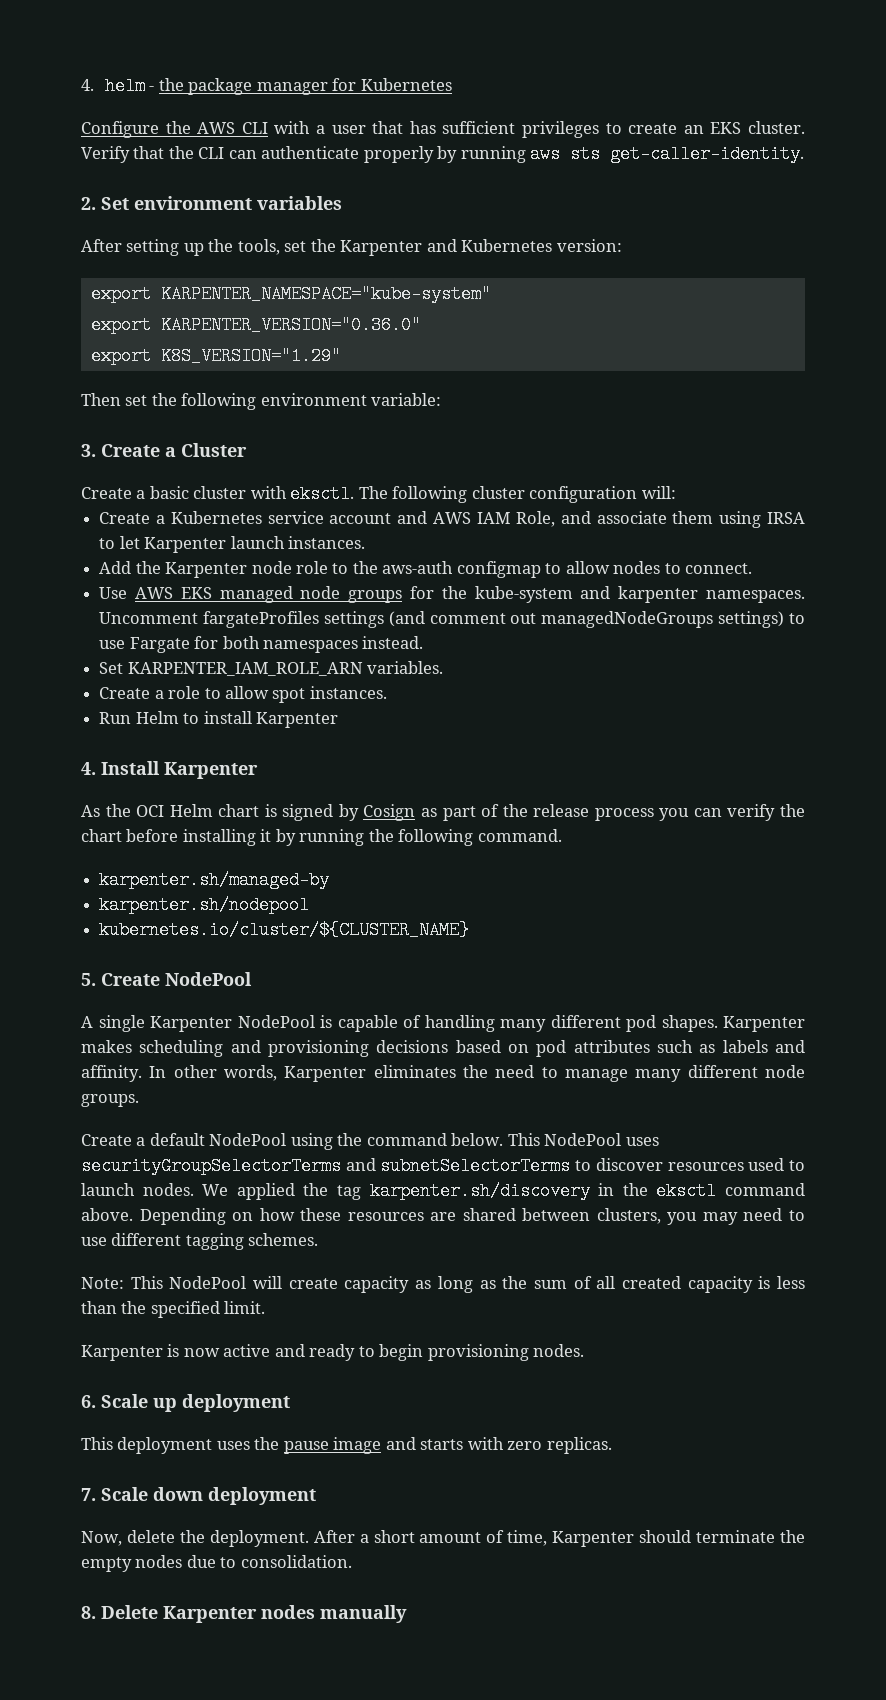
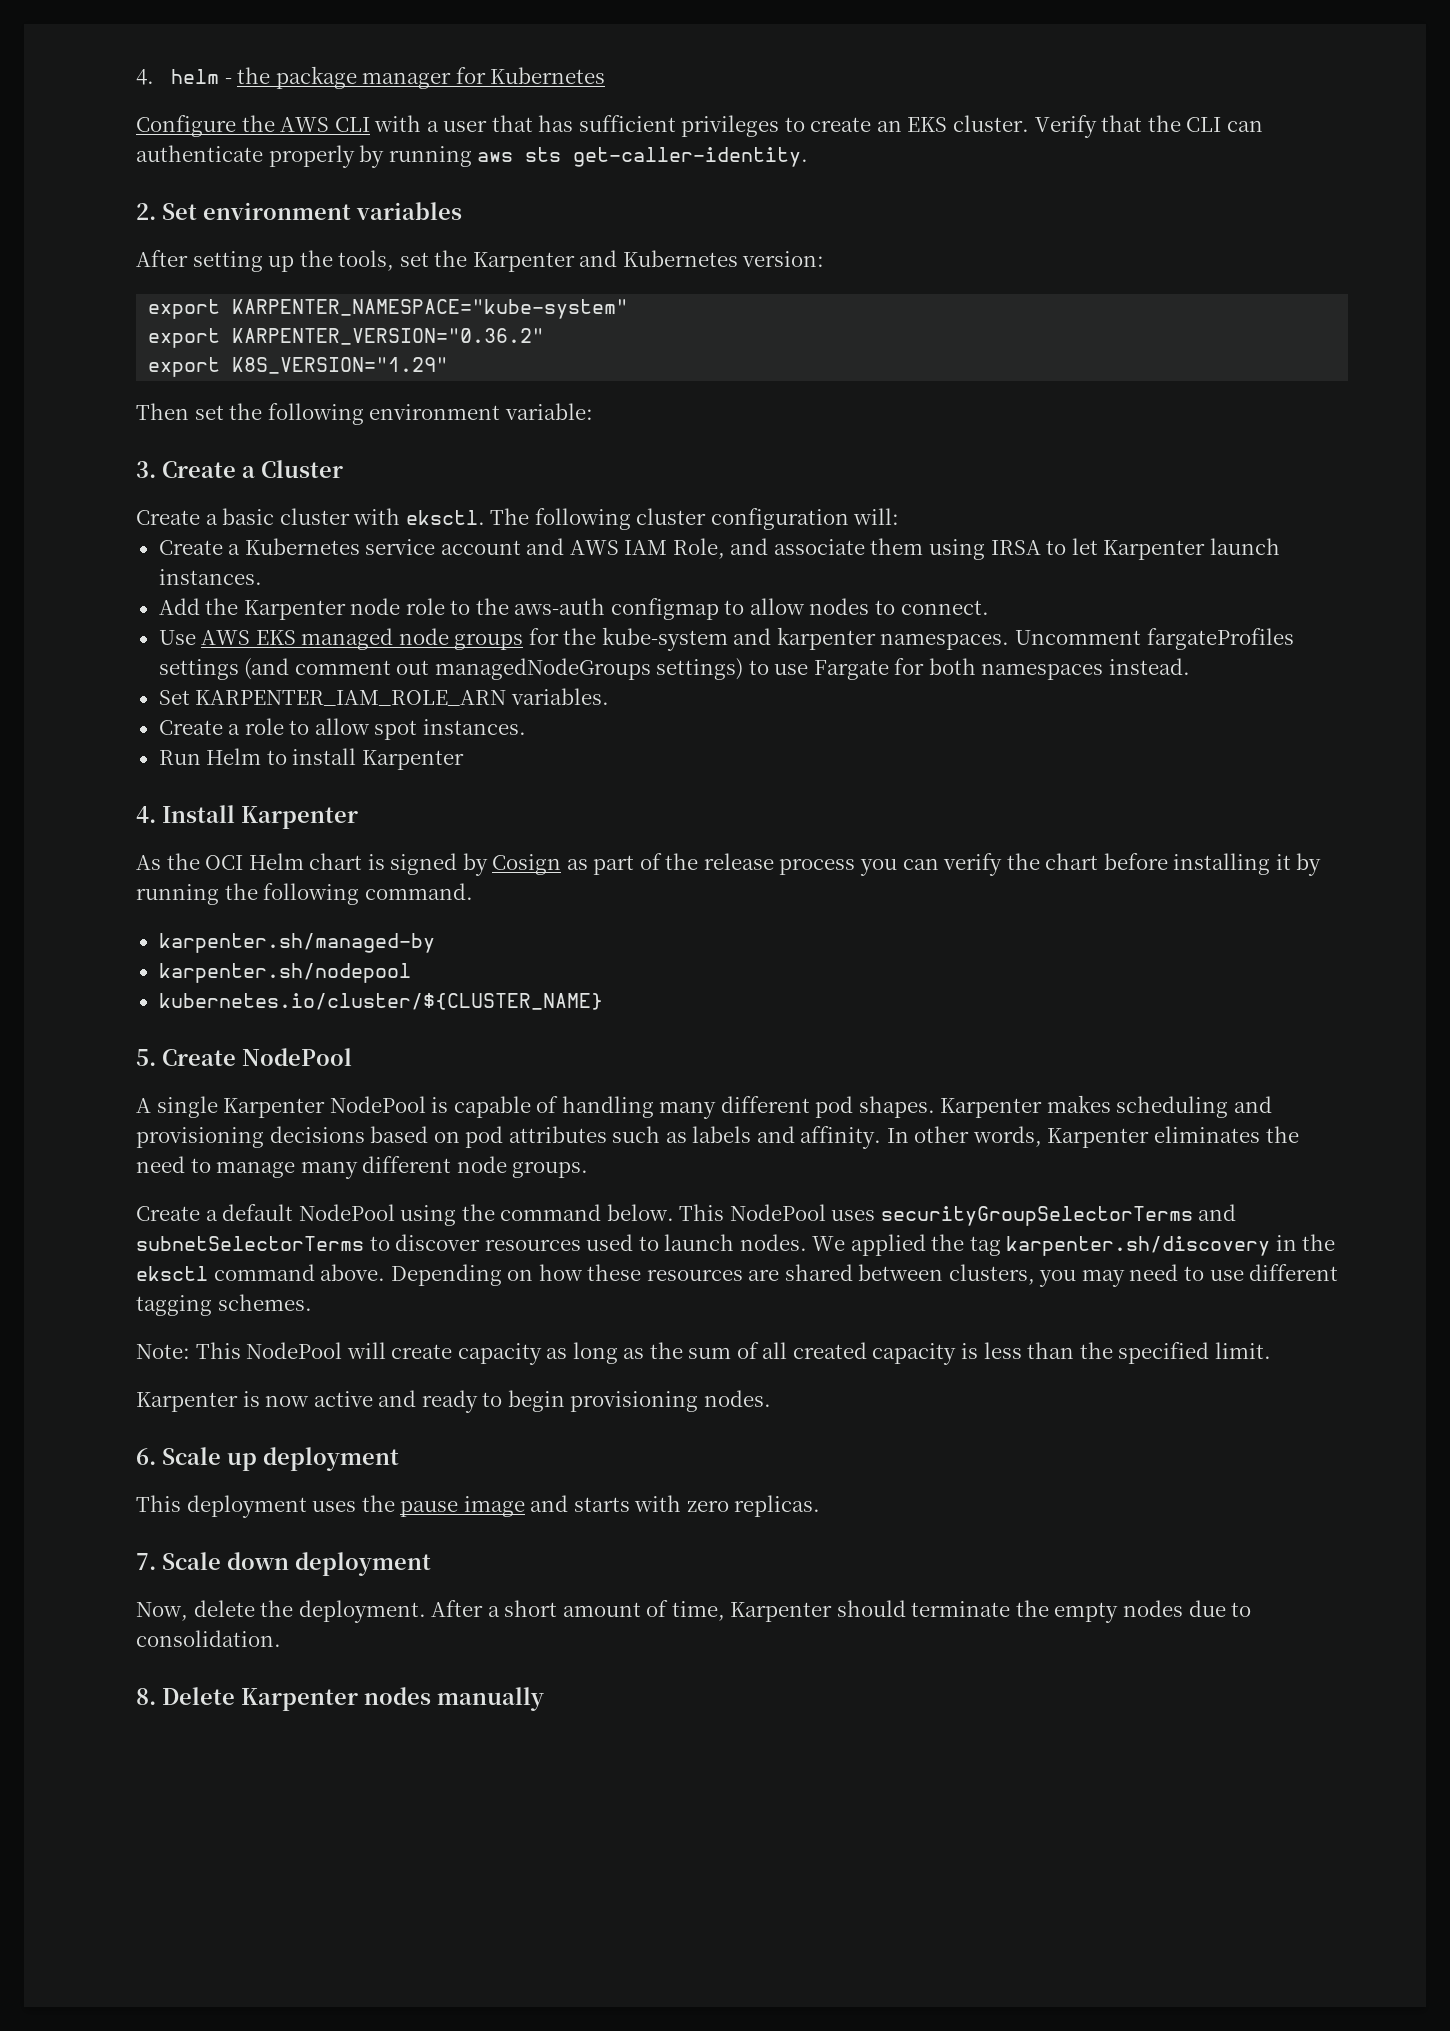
- export KARPENTER_VERSION="0.36.0"
+ export KARPENTER_VERSION="0.36.2"

